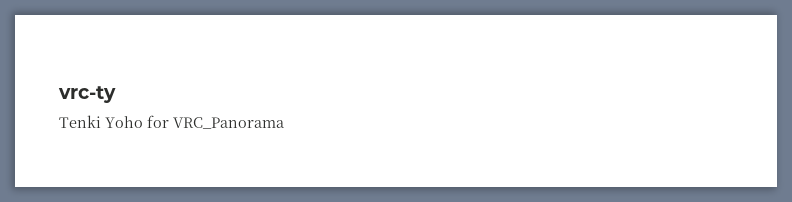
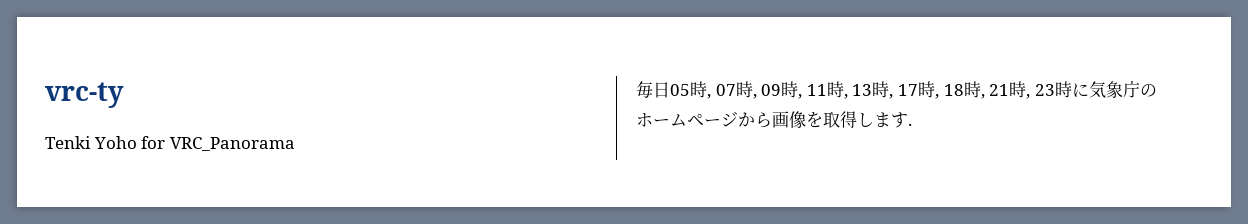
+ 毎日05時, 07時, 09時, 11時, 13時, 17時, 18時, 21時, 23時に気象庁のホームページから画像を取得します.

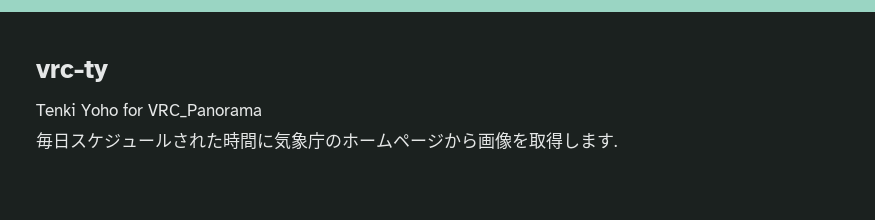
- 毎日05時, 07時, 09時, 11時, 13時, 17時, 18時, 21時, 23時に気象庁のホームページから画像を取得します.
+ 毎日スケジュールされた時間に気象庁のホームページから画像を取得します.

